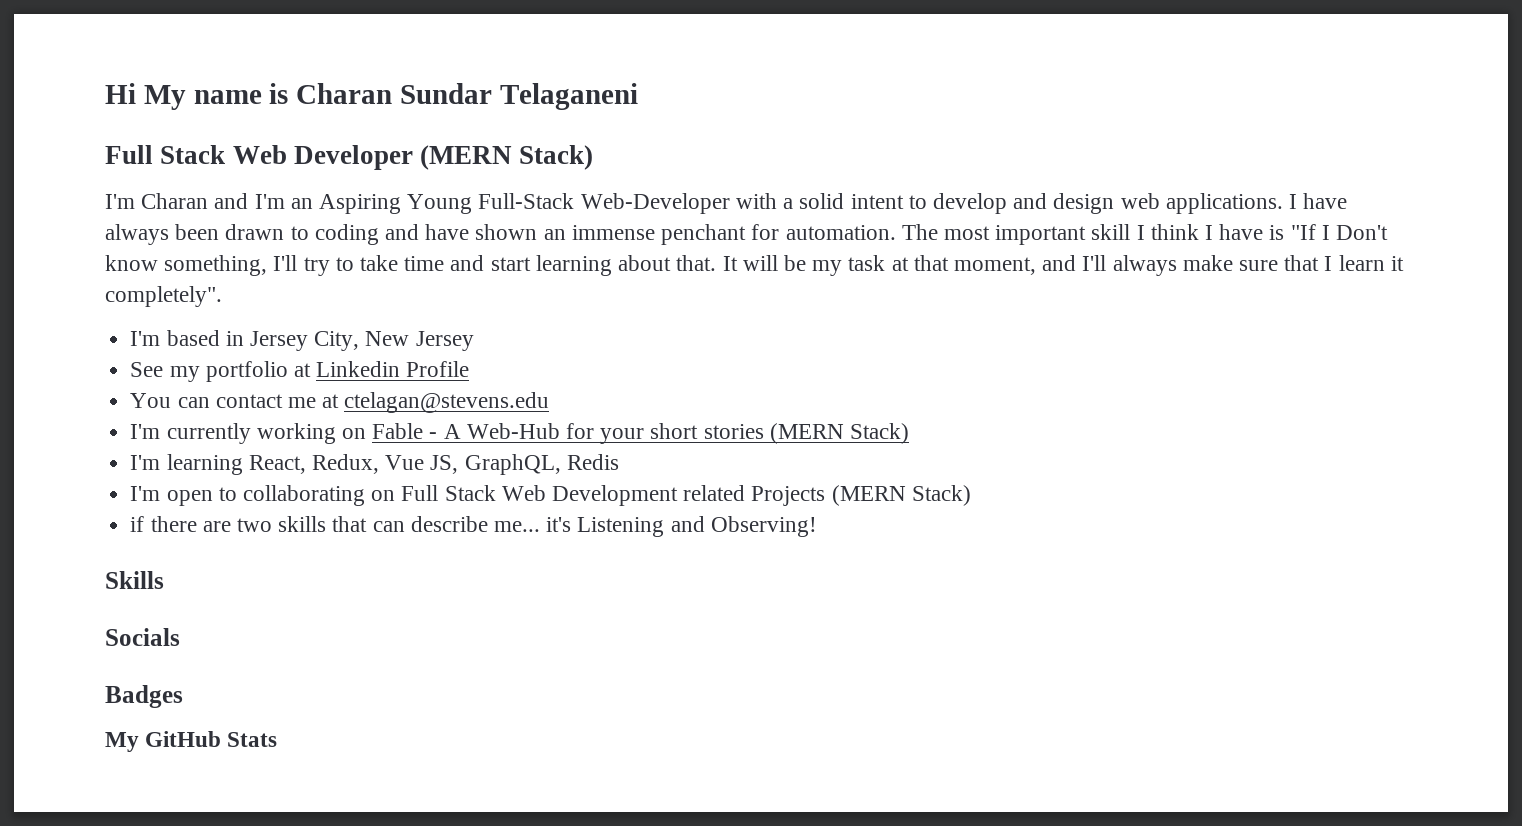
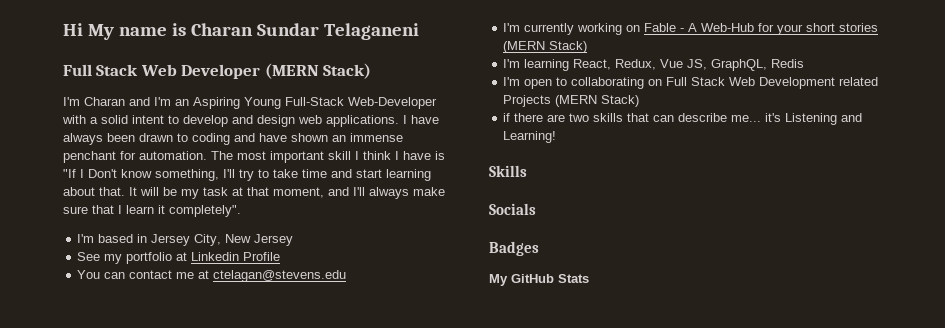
- if there are two skills that can describe me... it's Listening and Observing!
+ if there are two skills that can describe me... it's Listening and Learning!

